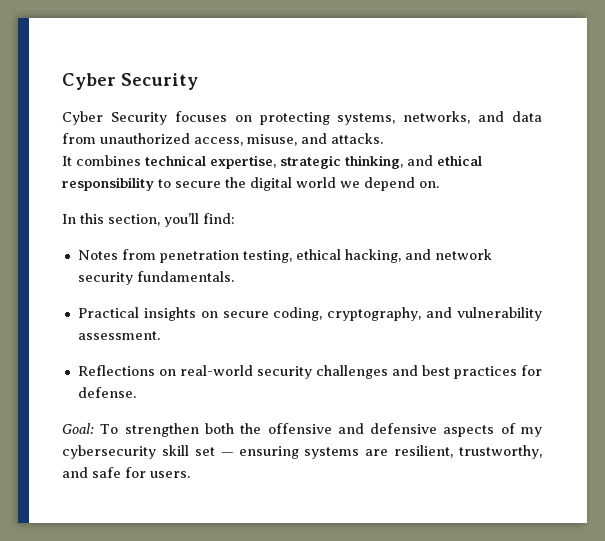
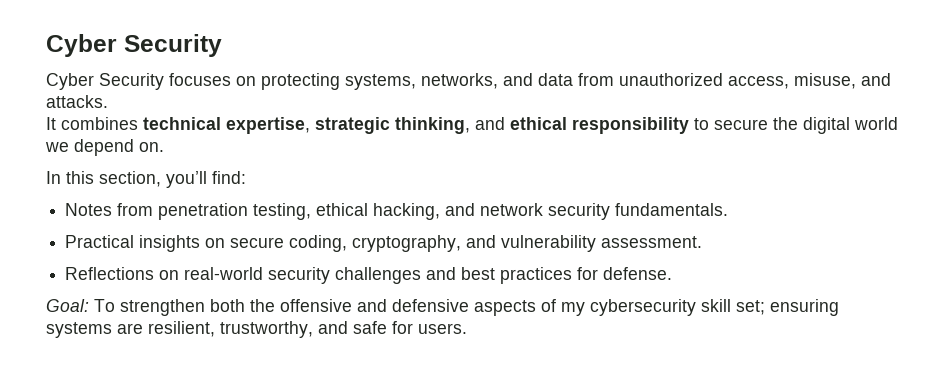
- Goal: To strengthen both the offensive and defensive aspects of my cybersecurity skill set — ensuring systems are resilient, trustworthy, and safe for users.
+ Goal: To strengthen both the offensive and defensive aspects of my cybersecurity skill set; ensuring systems are resilient, trustworthy, and safe for users.

